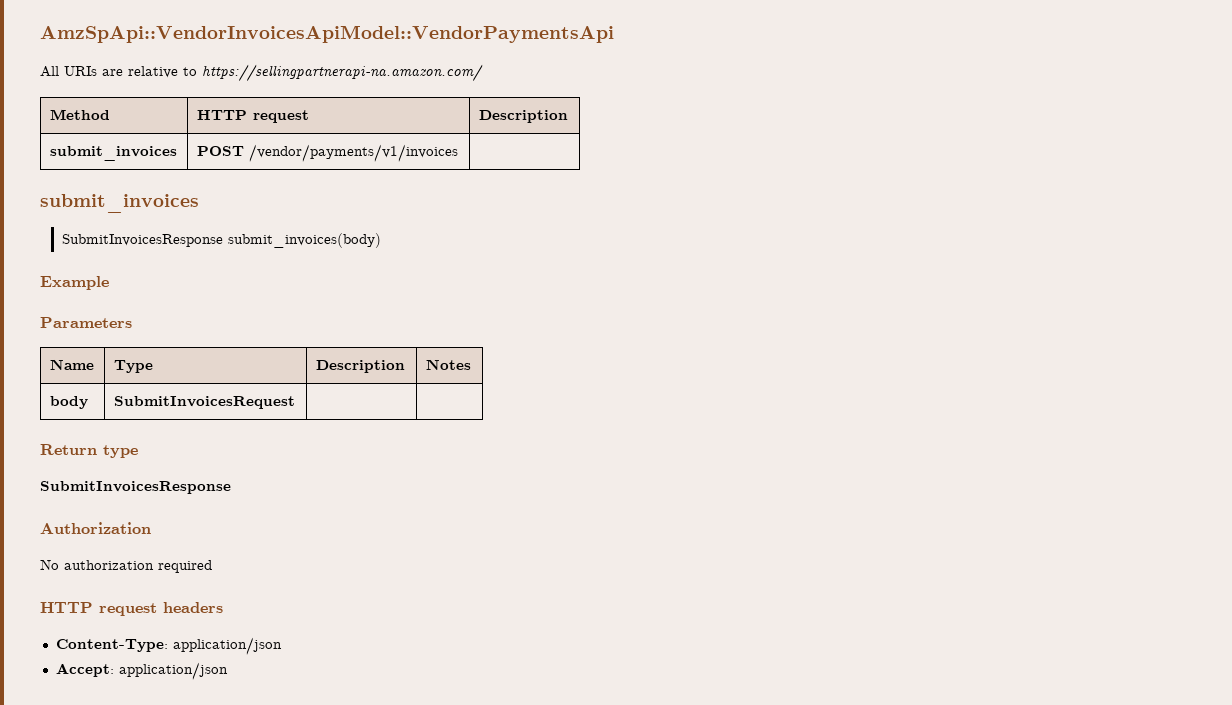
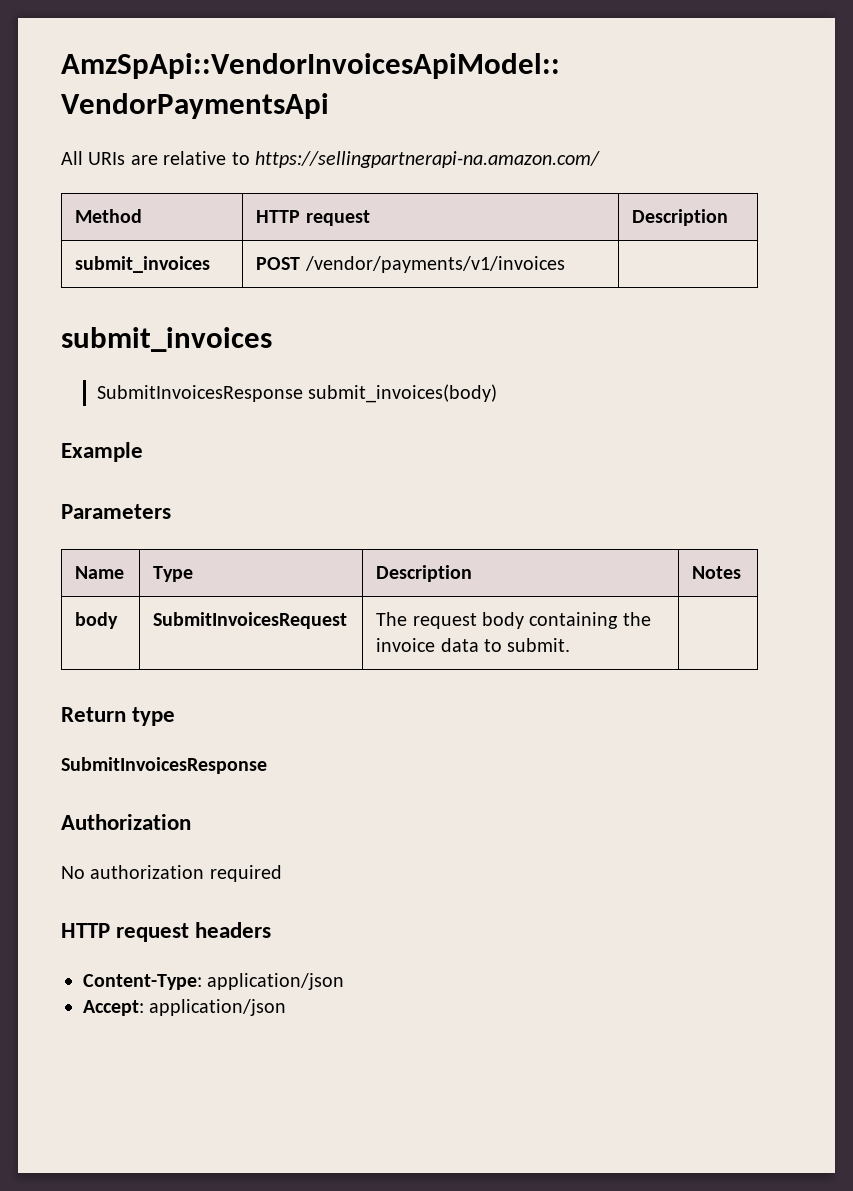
- body | SubmitInvoicesRequest | |
+ body | SubmitInvoicesRequest | The request body containing the invoice data to submit. |

